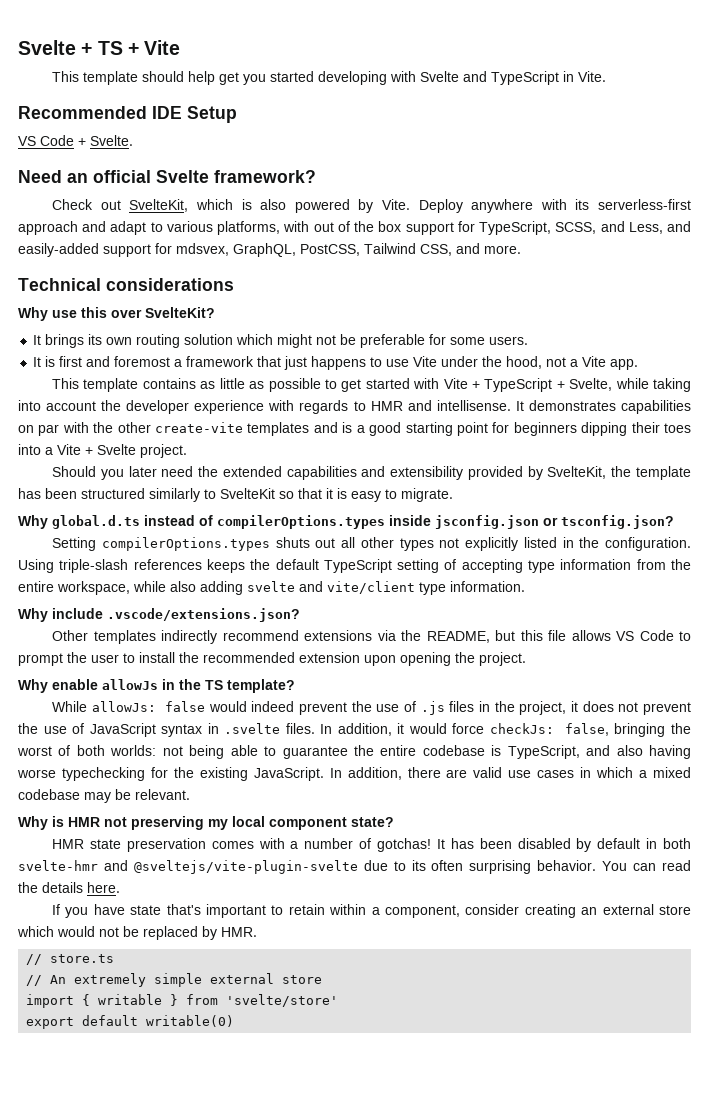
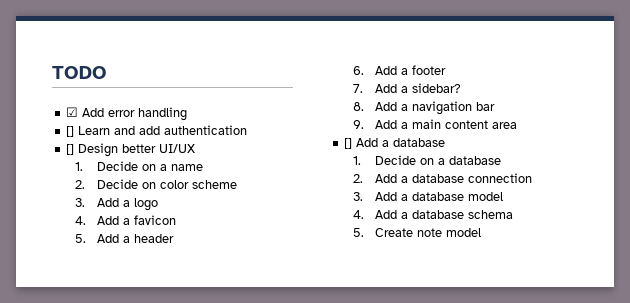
- Svelte + TS + Vite
- This template should help get you started developing with Svelte and TypeScript in Vite.
- Recommended IDE Setup
- VS Code + Svelte.
- Need an official Svelte framework?
- Check out SvelteKit, which is also powered by Vite. Deploy anywhere with its serverless-first approach and adapt to various platforms, with out of the box support for TypeScript, SCSS, and Less, and easily-added support for mdsvex, GraphQL, PostCSS, Tailwind CSS, and more.
- Technical considerations
- Why use this over SvelteKit?
- It brings its own routing solution which might not be preferable for some users.
- It is first and foremost a framework that just happens to use Vite under the hood, not a Vite app.
- This template contains as little as possible to get started with Vite + TypeScript + Svelte, while taking into account the developer experience with regards to HMR and intellisense. It demonstrates capabilities on par with the other create-vite templates and is a good starting point for beginners dipping their toes into a Vite + Svelte project.
- Should you later need the extended capabilities and extensibility provided by SvelteKit, the template has been structured similarly to SvelteKit so that it is easy to migrate.
- Why global.d.ts instead of compilerOptions.types inside jsconfig.json or tsconfig.json?
- Setting compilerOptions.types shuts out all other types not explicitly listed in the configuration. Using triple-slash references keeps the default TypeScript setting of accepting type information from the entire workspace, while also adding svelte and vite/client type information.
- Why include .vscode/extensions.json?
- Other templates indirectly recommend extensions via the README, but this file allows VS Code to prompt the user to install the recommended extension upon opening the project.
- Why enable allowJs in the TS template?
- While allowJs: false would indeed prevent the use of .js files in the project, it does not prevent the use of JavaScript syntax in .svelte files. In addition, it would force checkJs: false, bringing the worst of both worlds: not being able to guarantee the entire codebase is TypeScript, and also having worse typechecking for the existing JavaScript. In addition, there are valid use cases in which a mixed codebase may be relevant.
- Why is HMR not preserving my local component state?
- HMR state preservation comes with a number of gotchas! It has been disabled by default in both svelte-hmr and @sveltejs/vite-plugin-svelte due to its often surprising behavior. You can read the details here.
- If you have state that's important to retain within a component, consider creating an external store which would not be replaced by HMR.
- // store.ts
- // An extremely simple external store
- import { writable } from 'svelte/store'
- export default writable(0)
+ TODO
+ ☑ Add error handling
+ [] Learn and add authentication
+ [] Design better UI/UX
+ 1. Decide on a name
+ 2. Decide on color scheme
+ 3. Add a logo
+ 4. Add a favicon
+ 5. Add a header
+ 6. Add a footer
+ 7. Add a sidebar?
+ 8. Add a navigation bar
+ 9. Add a main content area
+ [] Add a database
+ 1. Decide on a database
+ 2. Add a database connection
+ 3. Add a database model
+ 4. Add a database schema
+ 5. Create note model

